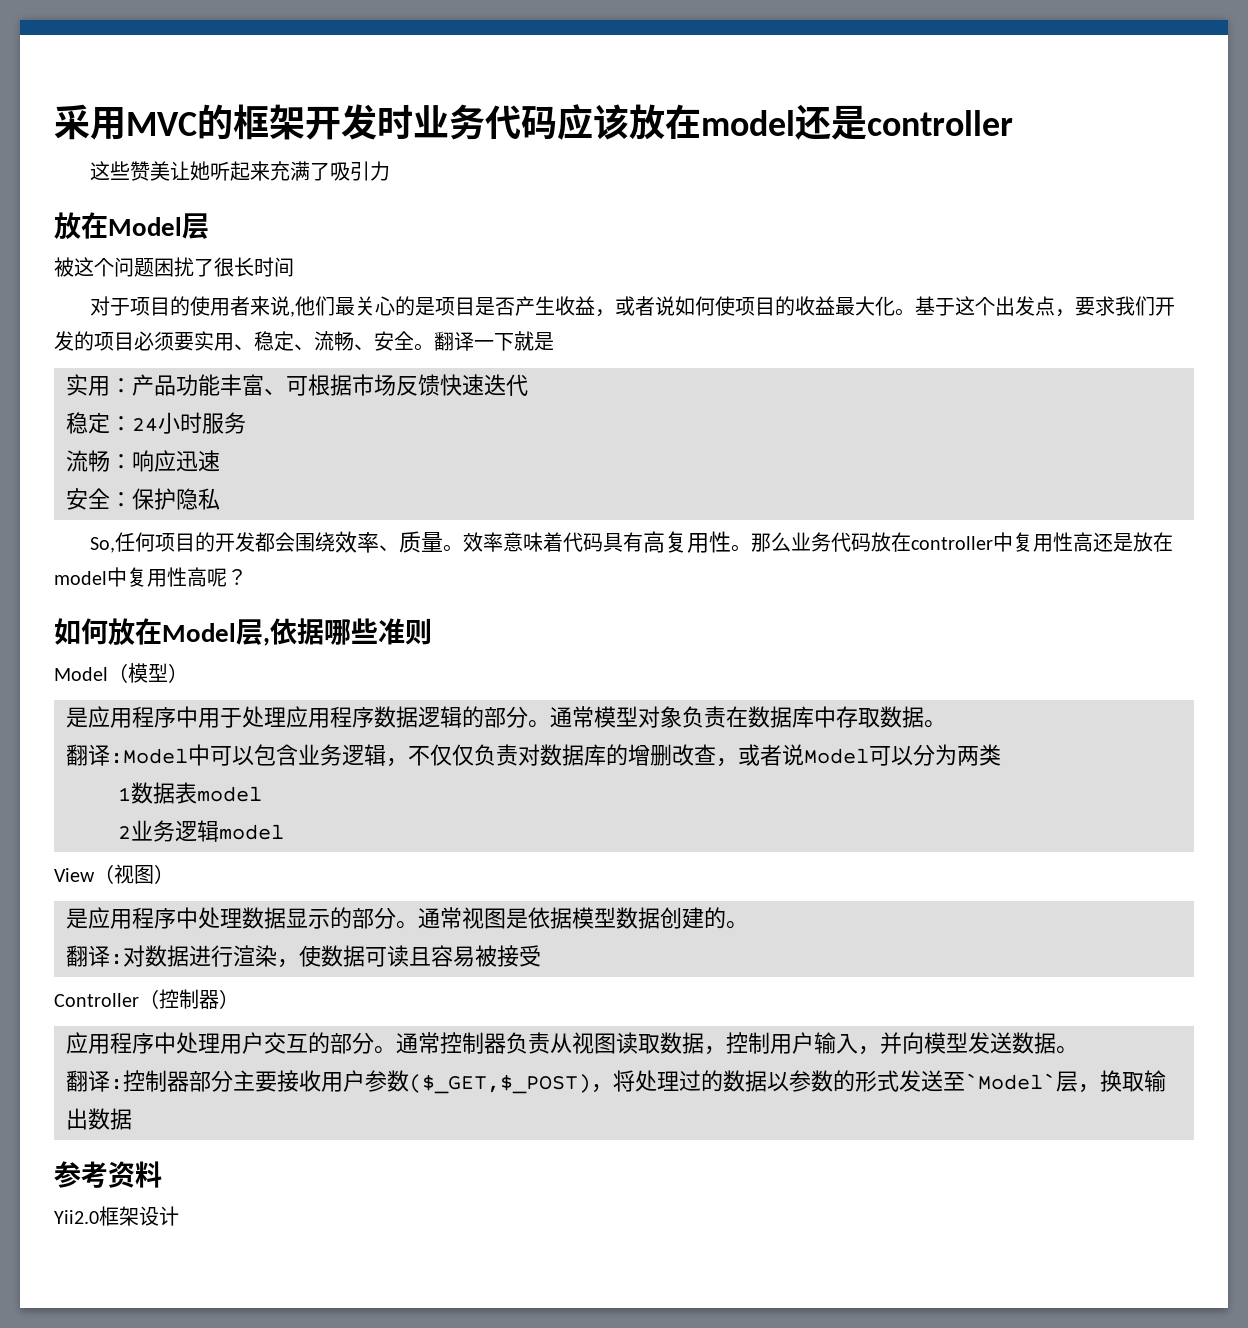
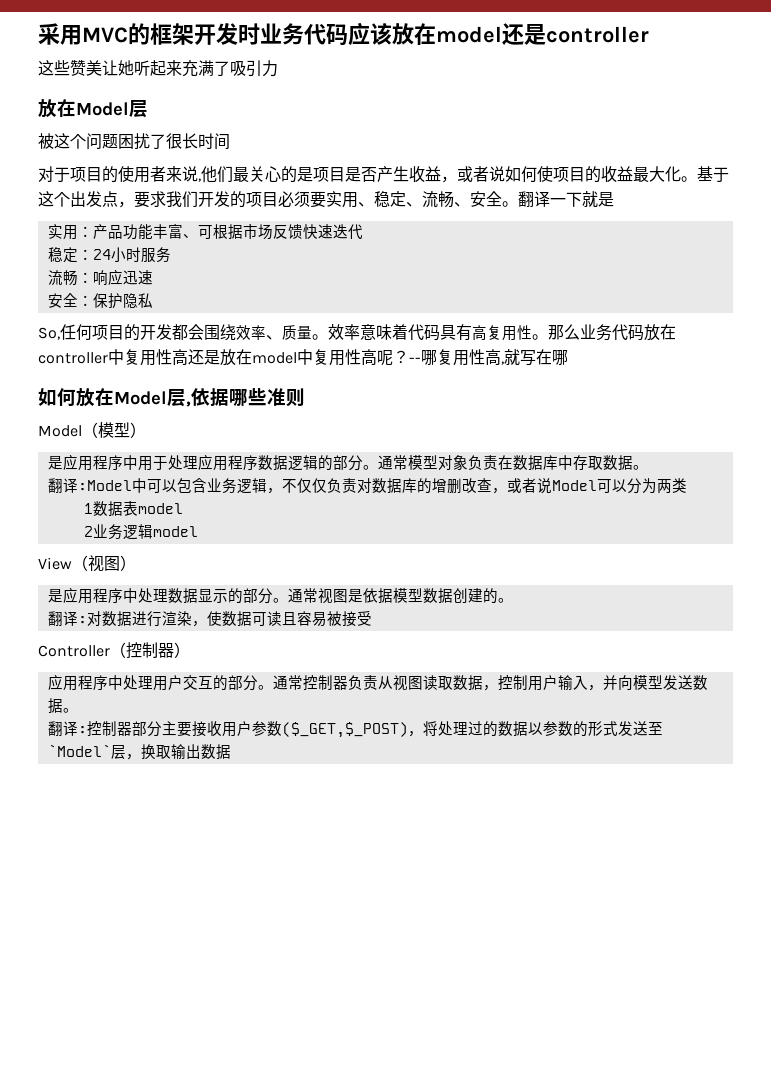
+ --哪复用性高,就写在哪
- 参考资料
- Yii2.0框架设计

